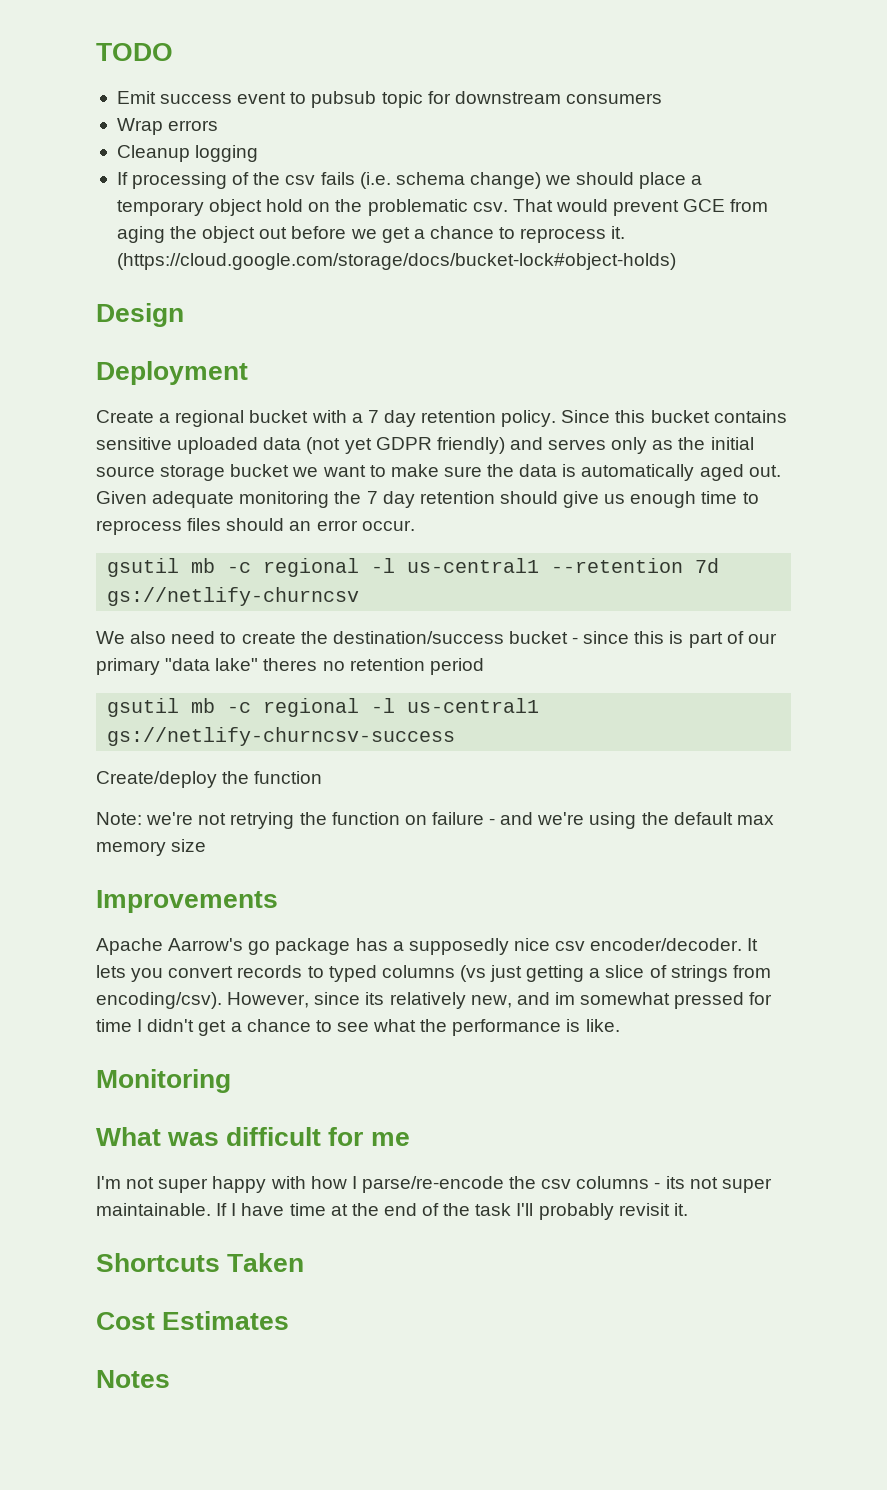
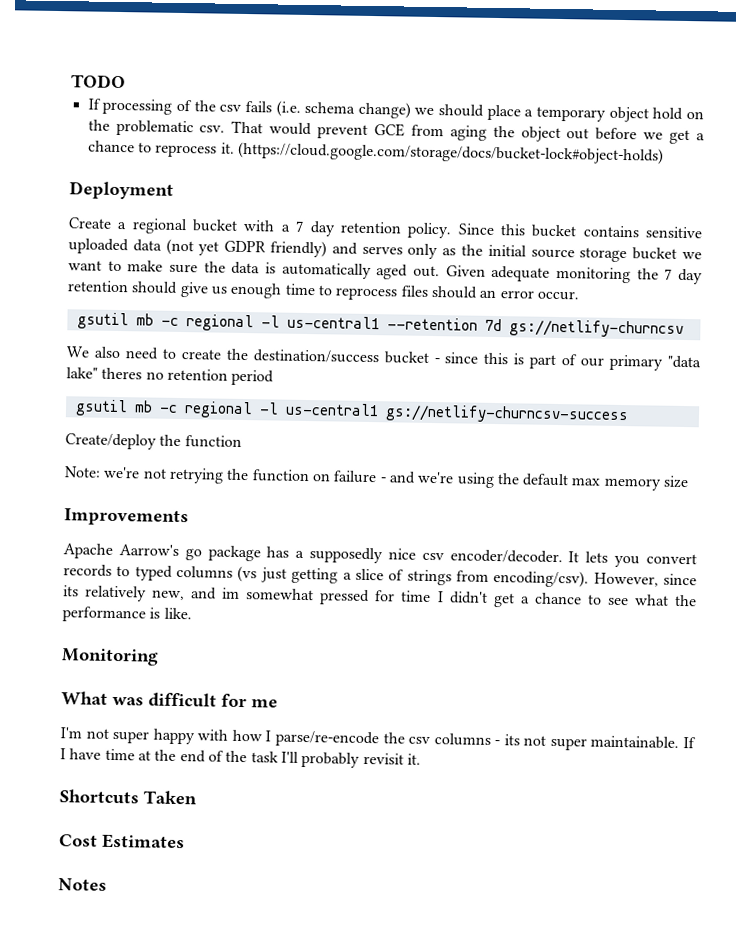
- Emit success event to pubsub topic for downstream consumers
- Wrap errors
- Cleanup logging
- Design

